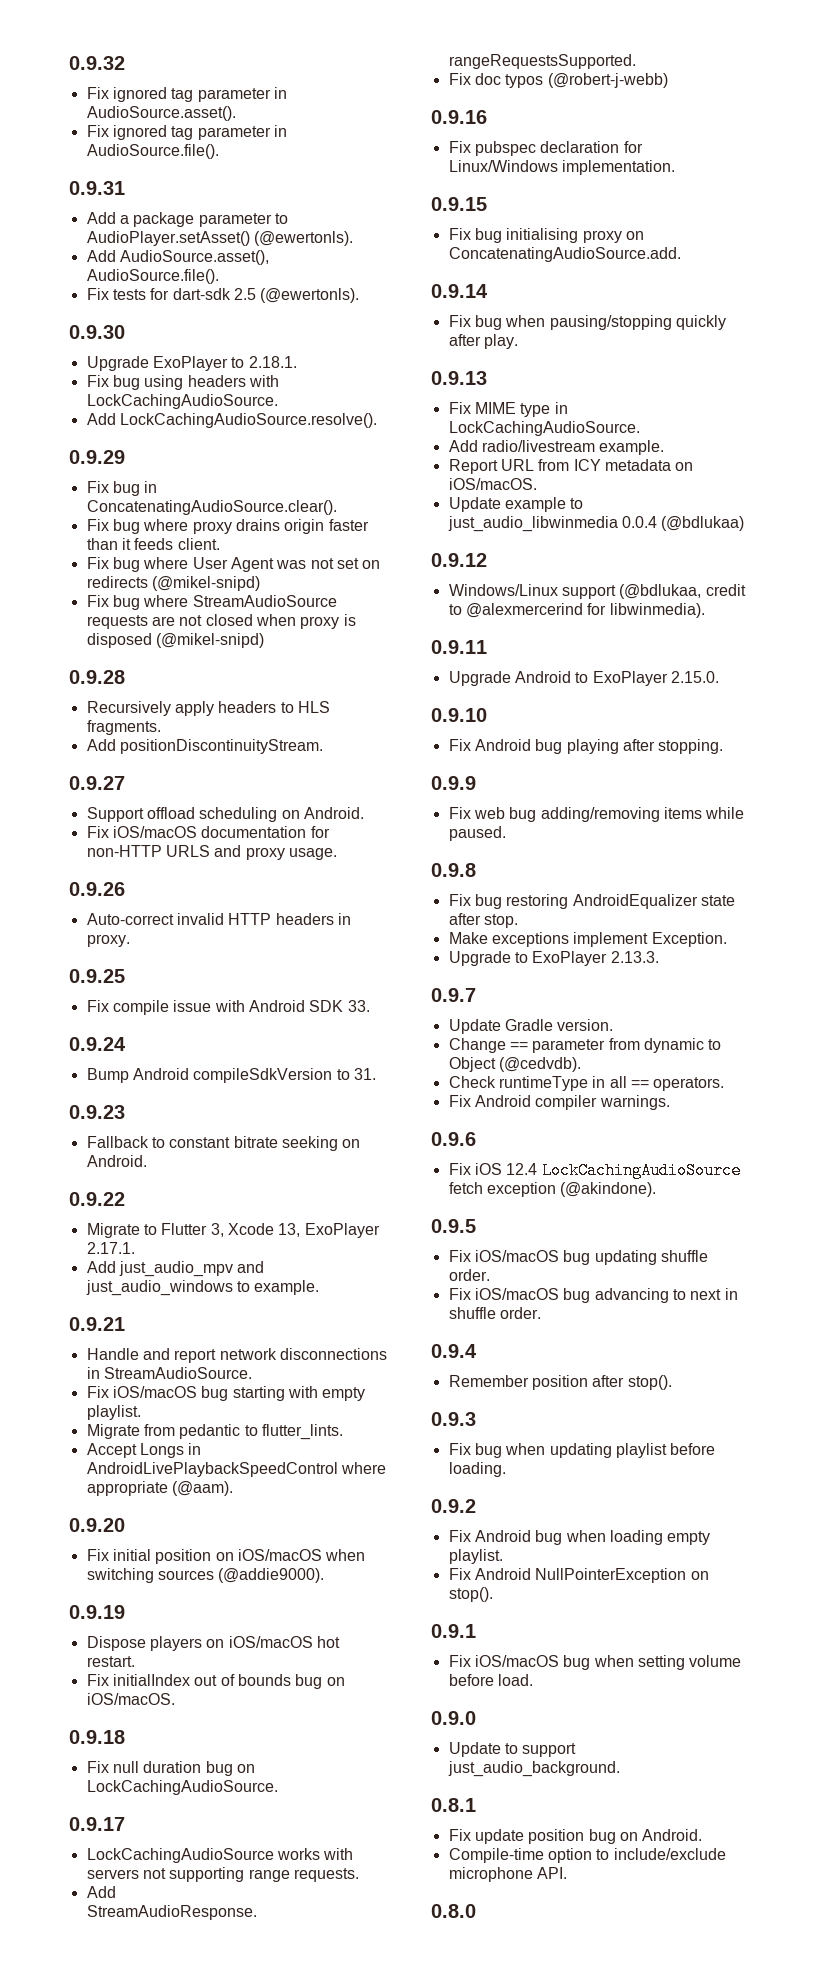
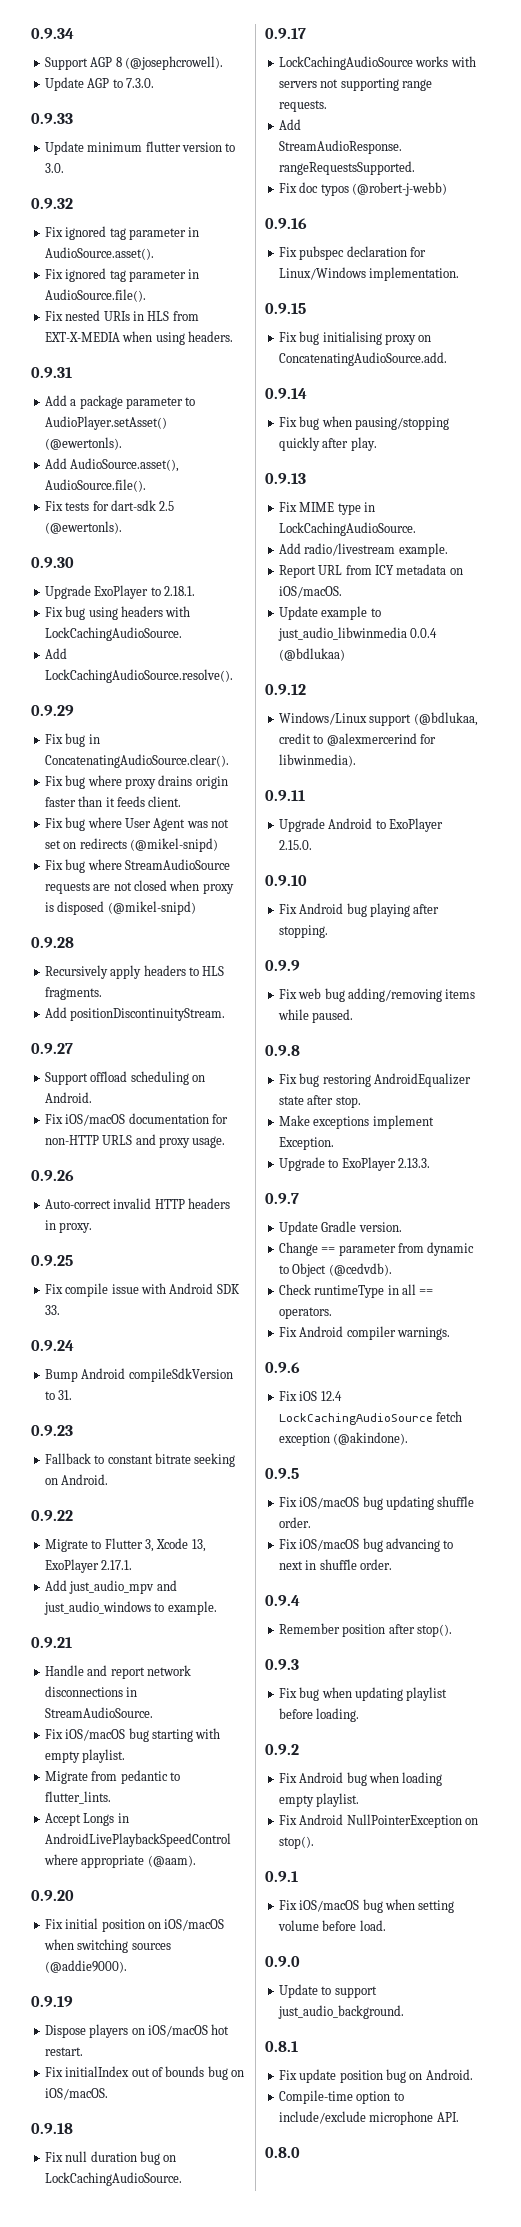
+ 0.9.34
+ Support AGP 8 (@josephcrowell).
+ Update AGP to 7.3.0.
+ 0.9.33
+ Update minimum flutter version to 3.0.
+ Fix nested URIs in HLS from EXT-X-MEDIA when using headers.

